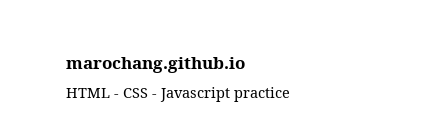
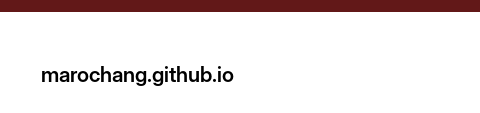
- HTML - CSS - Javascript practice

